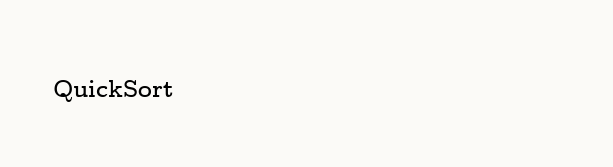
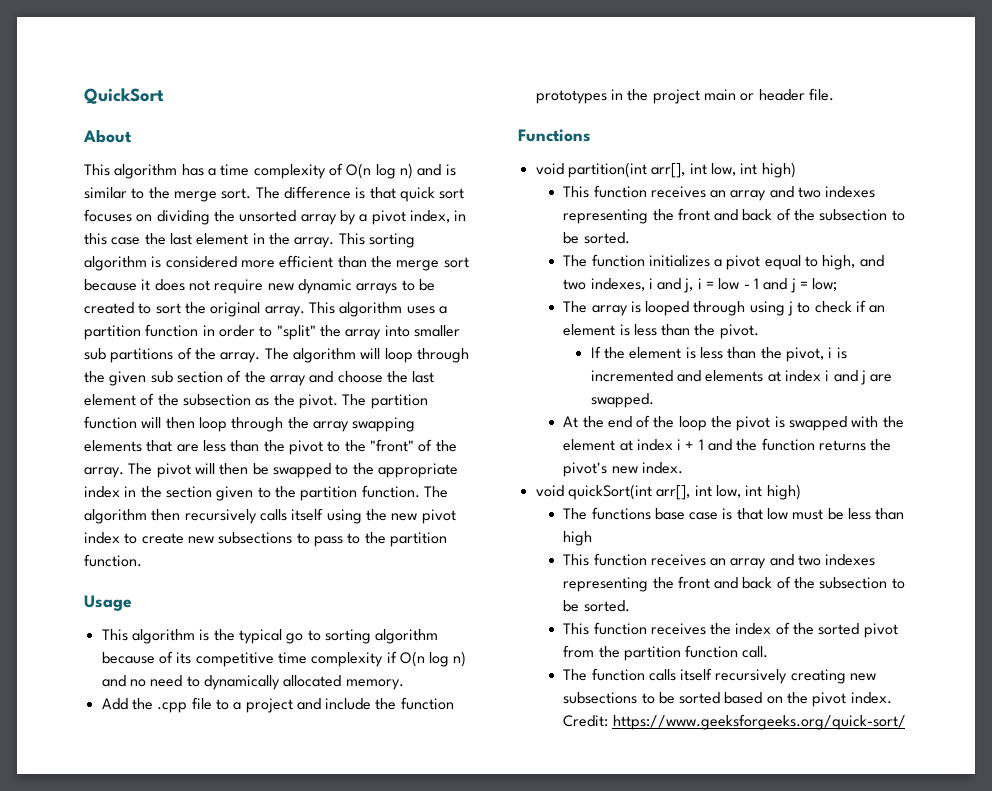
+ About
+ This algorithm has a time complexity of O(n log n) and is similar to the merge sort. The difference is that quick sort focuses on dividing the unsorted array by a pivot index, in this case the last element in the array. This sorting algorithm is considered more efficient than the merge sort because it does not require new dynamic arrays to be created to sort the original array. This algorithm uses a partition function in order to "split" the array into smaller sub partitions of the array. The algorithm will loop through the given sub section of the array and choose the last element of the subsection as the pivot. The partition function will then loop through the array swapping elements that are less than the pivot to the "front" of the array. The pivot will then be swapped to the appropriate index in the section given to the partition function. The algorithm then recursively calls itself using the new pivot index to create new subsections to pass to the partition function.
+ Usage
+ This algorithm is the typical go to sorting algorithm because of its competitive time complexity if O(n log n) and no need to dynamically allocated memory.
+ Add the .cpp file to a project and include the function prototypes in the project main or header file.
+ Functions
+ void partition(int arr[], int low, int high)
+ This function receives an array and two indexes representing the front and back of the subsection to be sorted.
+ The function initializes a pivot equal to high, and two indexes, i and j, i = low - 1 and j = low;
+ The array is looped through using j to check if an element is less than the pivot.
+ If the element is less than the pivot, i is incremented and elements at index i and j are swapped.
+ At the end of the loop the pivot is swapped with the element at index i + 1 and the function returns the pivot's new index.
+ void quickSort(int arr[], int low, int high)
+ The functions base case is that low must be less than high
+ This function receives an array and two indexes representing the front and back of the subsection to be sorted.
+ This function receives the index of the sorted pivot from the partition function call.
+ The function calls itself recursively creating new subsections to be sorted based on the pivot index. Credit: https://www.geeksforgeeks.org/quick-sort/

